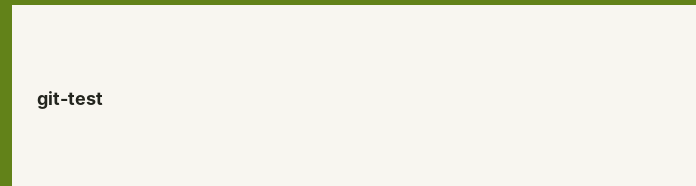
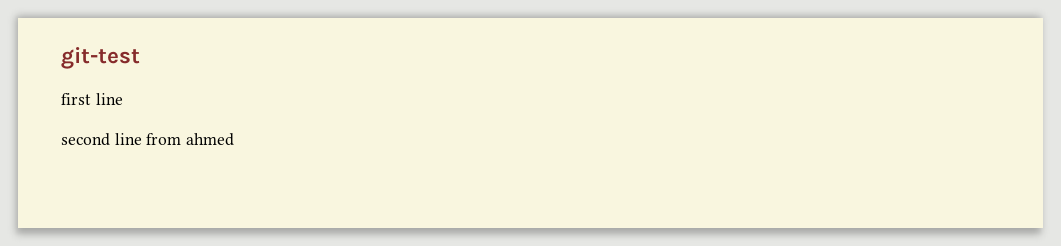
+ first line
+ second line from ahmed

